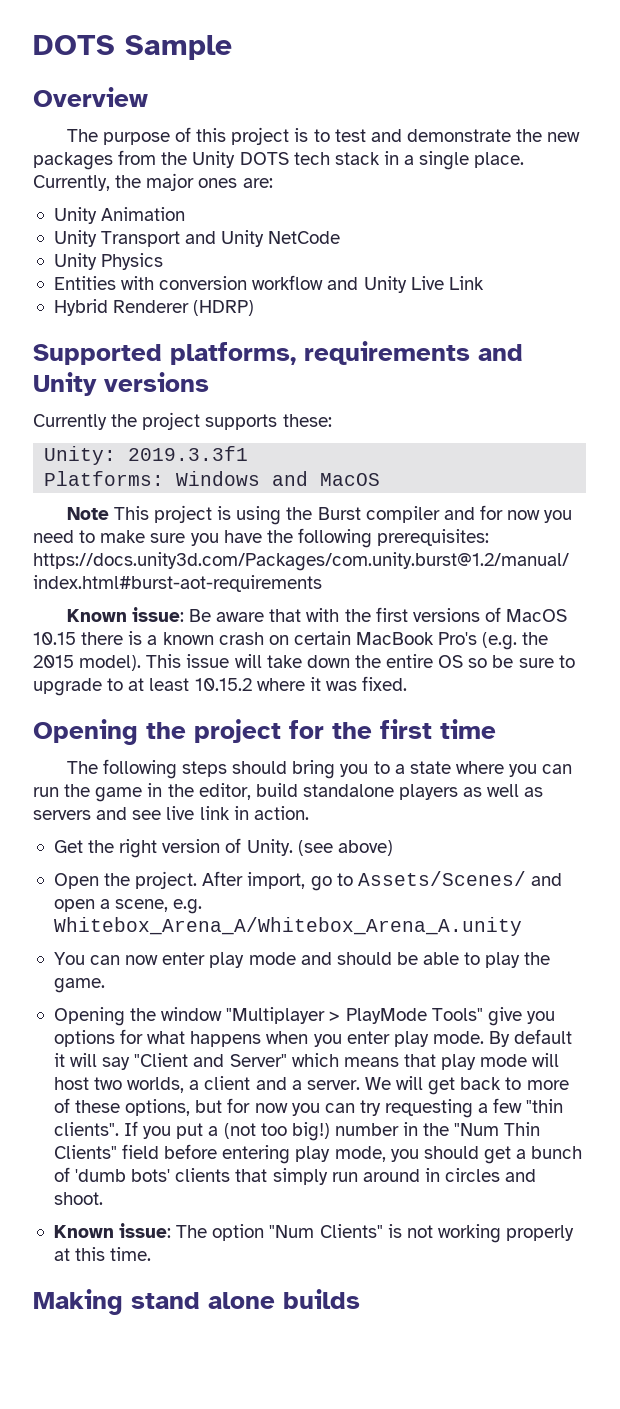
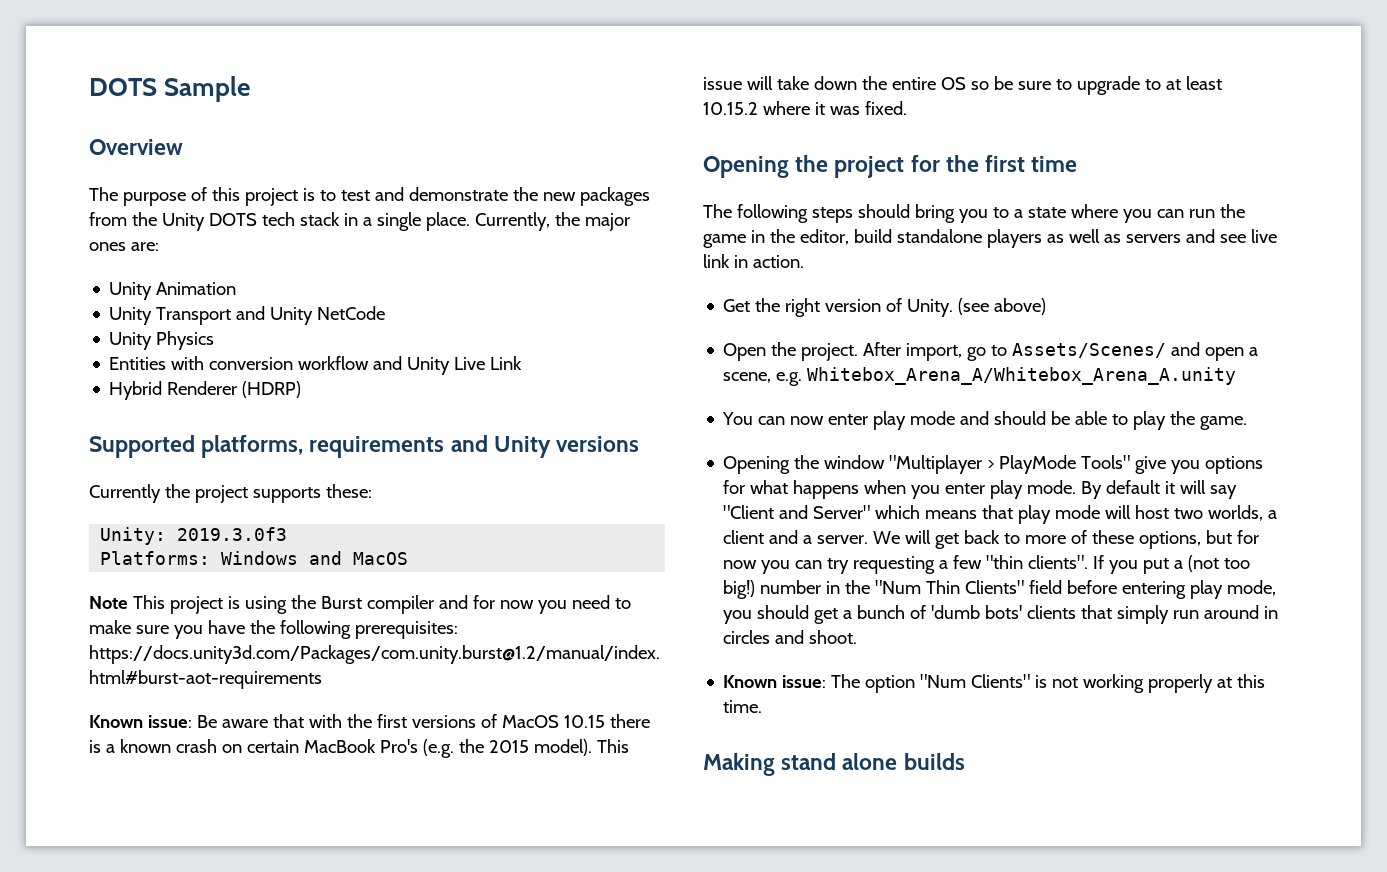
- Unity: 2019.3.3f1
+ Unity: 2019.3.0f3

